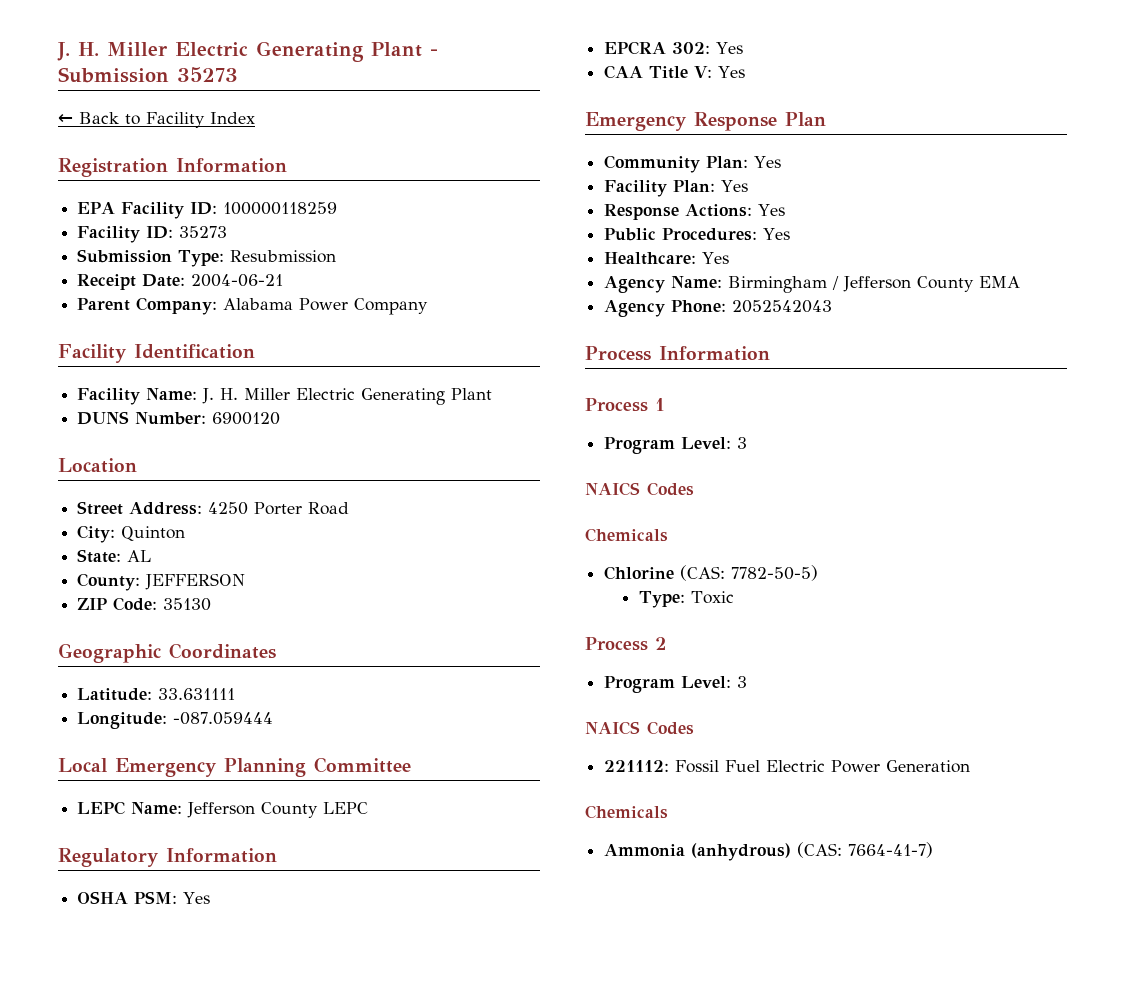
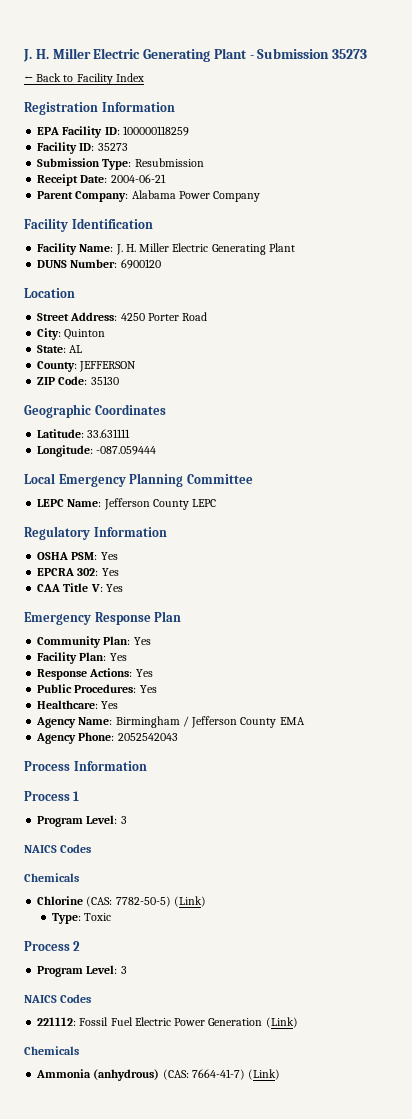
- Chlorine (CAS: 7782-50-5)
+ Chlorine (CAS: 7782-50-5) (Link)
- 221112: Fossil Fuel Electric Power Generation
+ 221112: Fossil Fuel Electric Power Generation (Link)
- Ammonia (anhydrous) (CAS: 7664-41-7)
+ Ammonia (anhydrous) (CAS: 7664-41-7) (Link)

